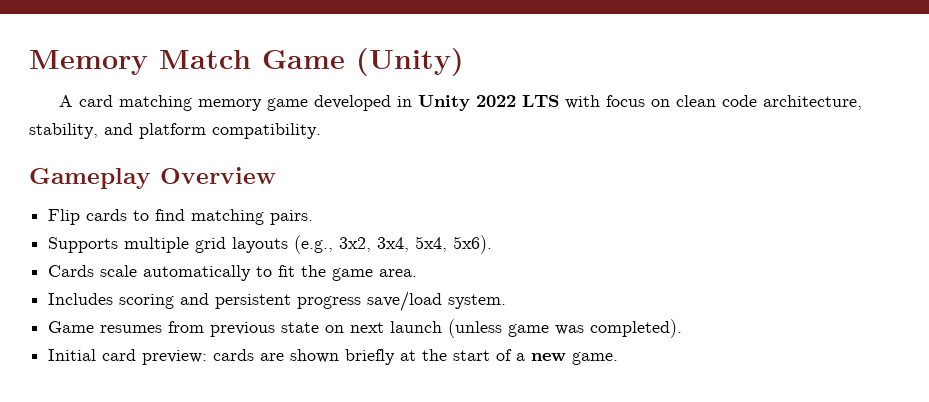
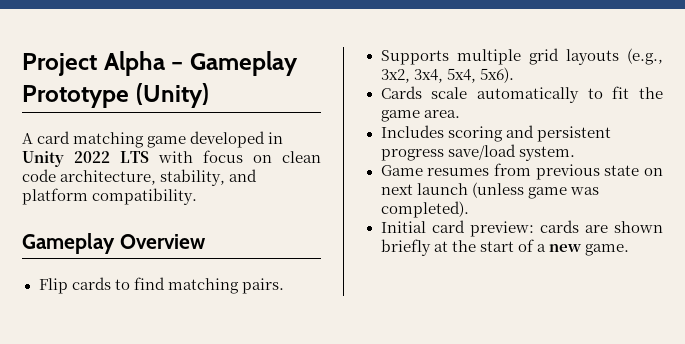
- Memory Match Game (Unity)
+ Project Alpha – Gameplay Prototype (Unity)
- A card matching memory game developed in Unity 2022 LTS with focus on clean code architecture, stability, and platform compatibility.
+ A card matching game developed in Unity 2022 LTS with focus on clean code architecture, stability, and platform compatibility.

